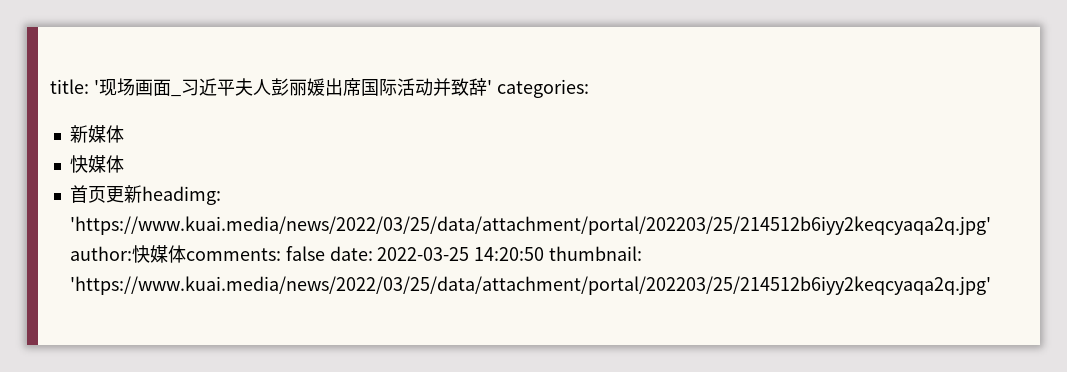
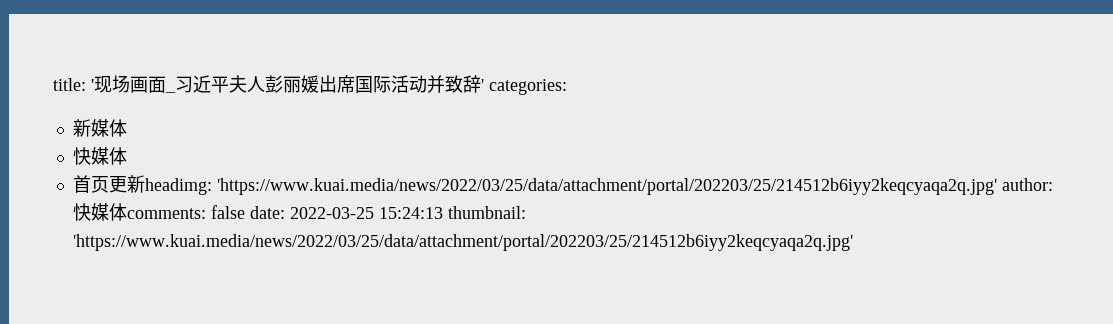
- 首页更新headimg: 'https://www.kuai.media/news/2022/03/25/data/attachment/portal/202203/25/214512b6iyy2keqcyaqa2q.jpg' author:快媒体comments: false date: 2022-03-25 14:20:50 thumbnail: 'https://www.kuai.media/news/2022/03/25/data/attachment/portal/202203/25/214512b6iyy2keqcyaqa2q.jpg'
+ 首页更新headimg: 'https://www.kuai.media/news/2022/03/25/data/attachment/portal/202203/25/214512b6iyy2keqcyaqa2q.jpg' author:快媒体comments: false date: 2022-03-25 15:24:13 thumbnail: 'https://www.kuai.media/news/2022/03/25/data/attachment/portal/202203/25/214512b6iyy2keqcyaqa2q.jpg'

